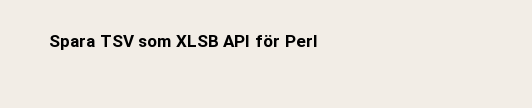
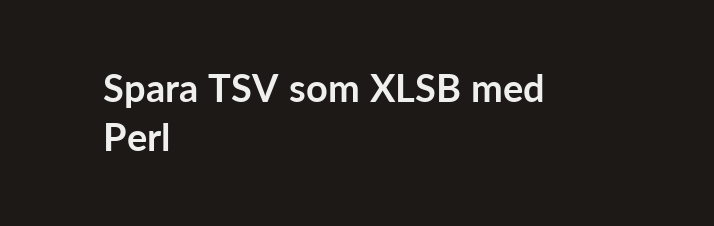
- Spara TSV som XLSB API för Perl
+ Spara TSV som XLSB med Perl

